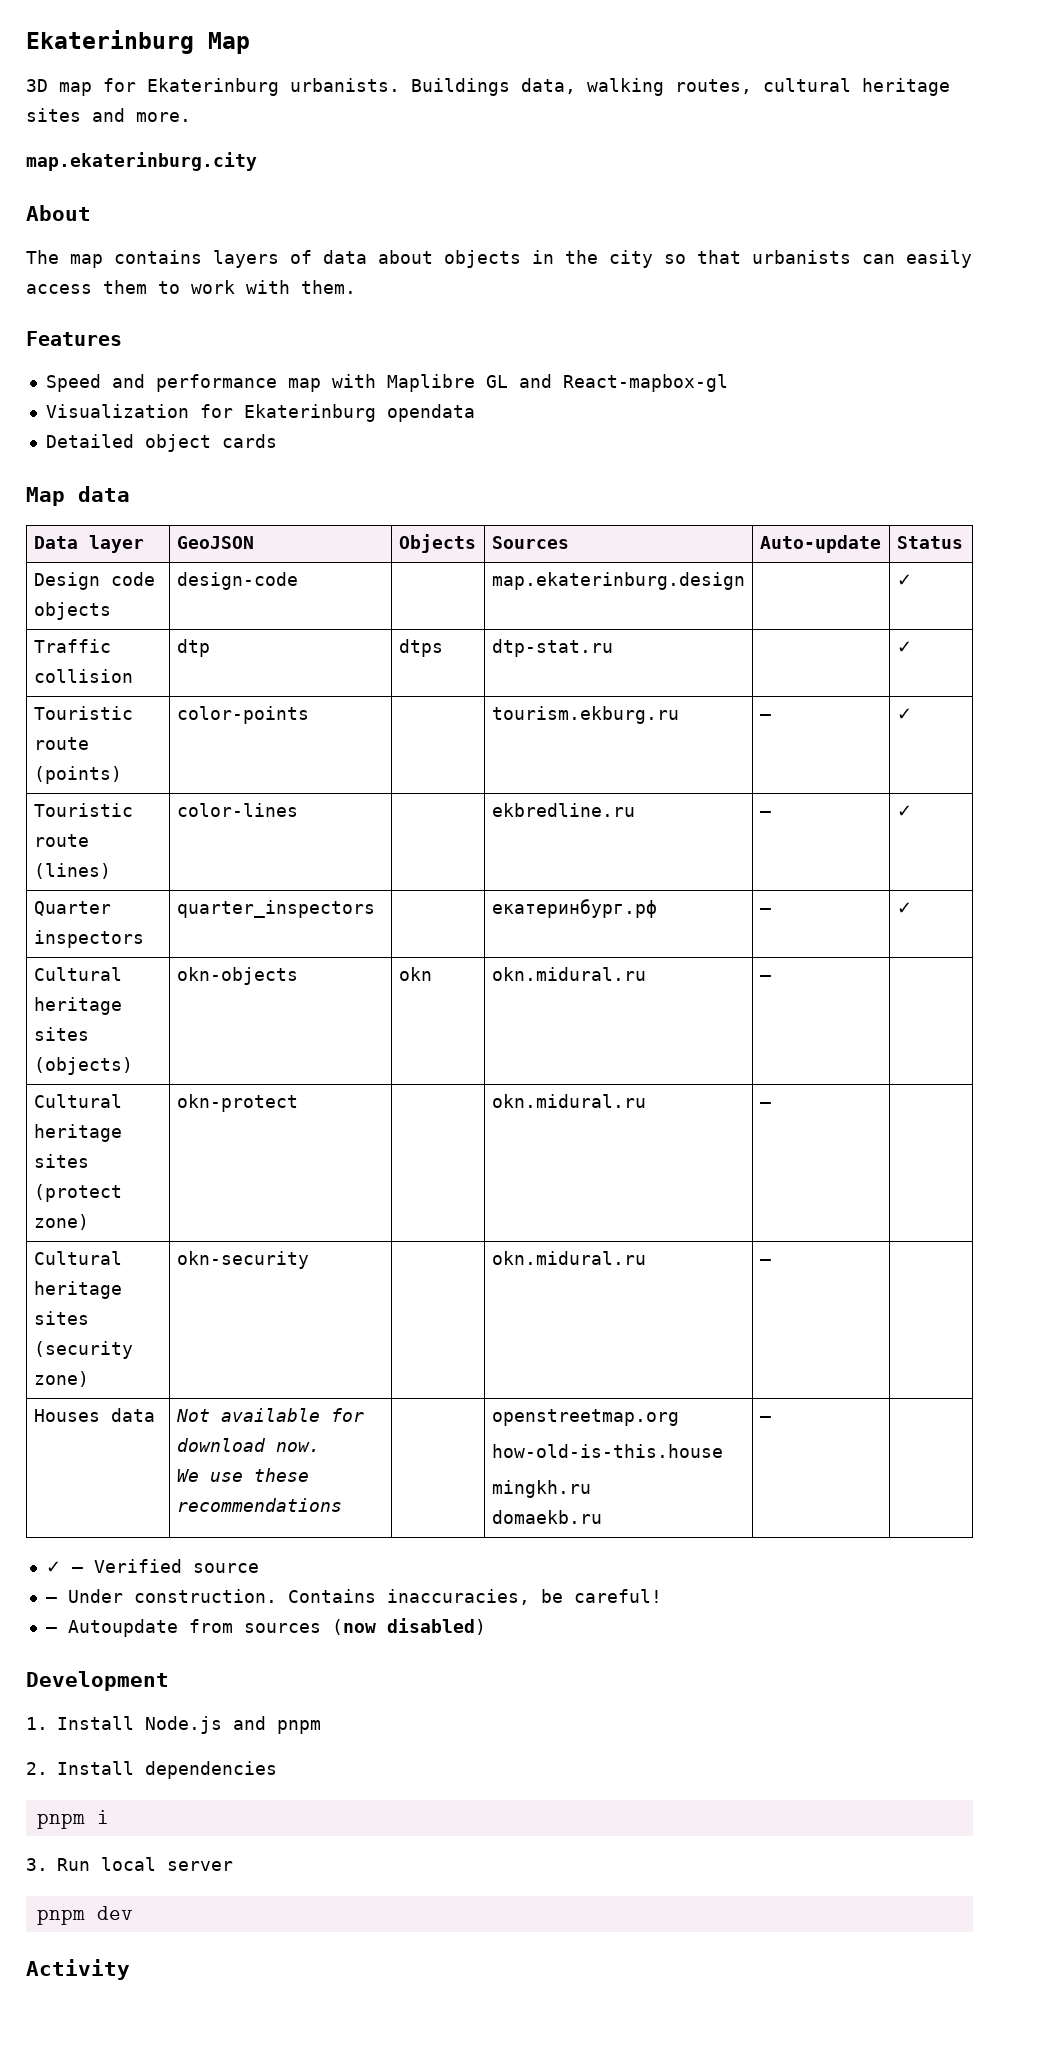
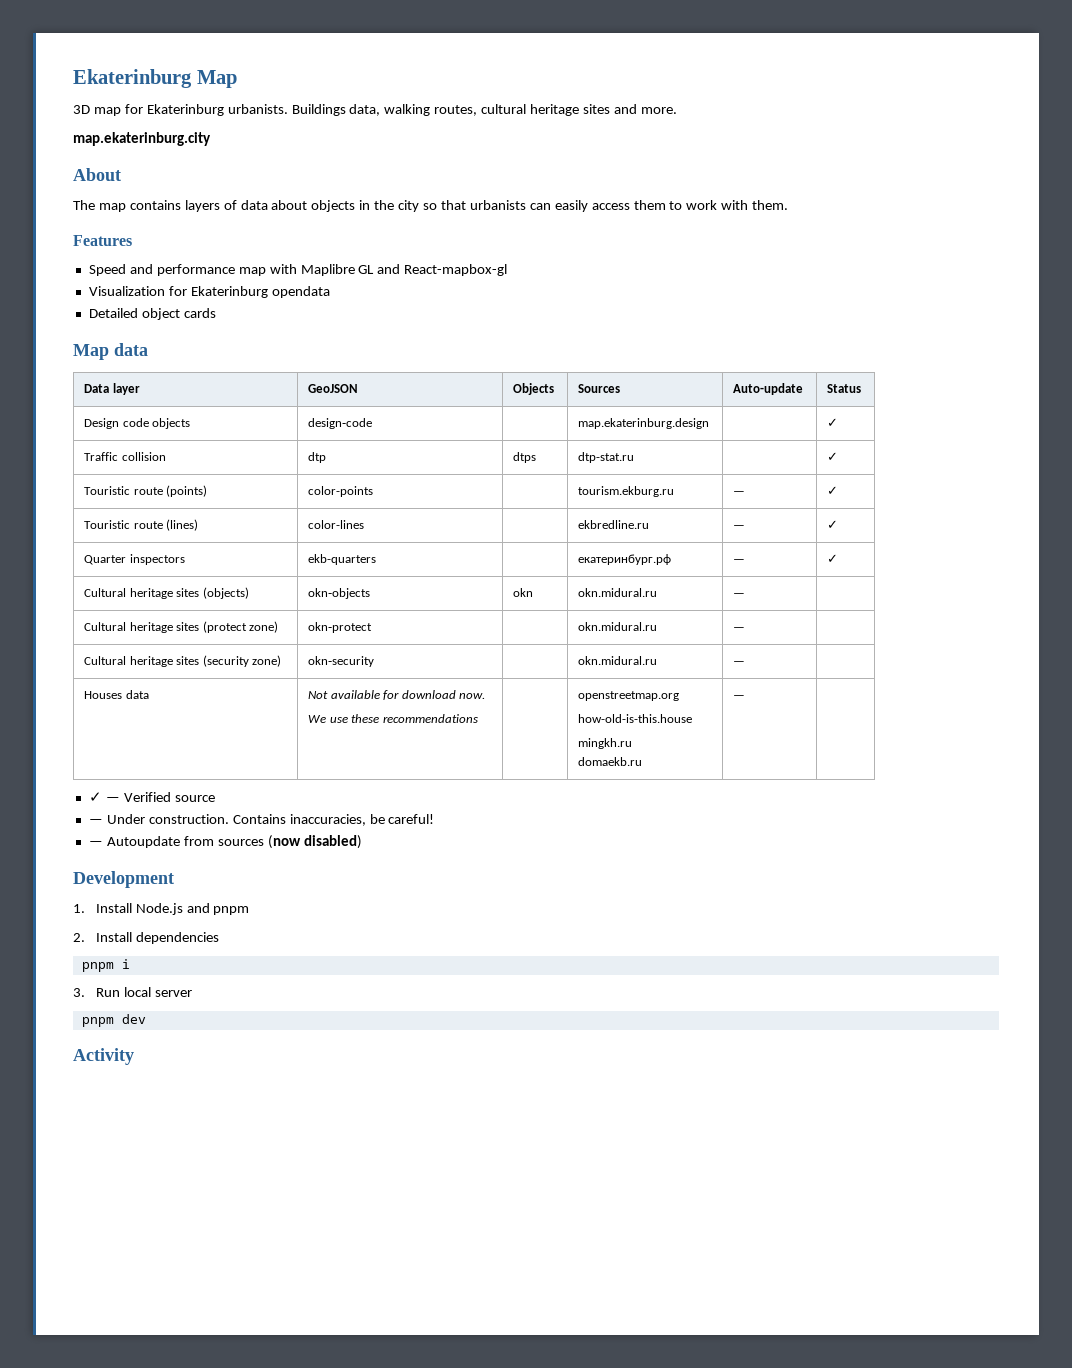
- Quarter inspectors | quarter_inspectors | | екатеринбург.рф | — | ✓
+ Quarter inspectors | ekb-quarters | | екатеринбург.рф | — | ✓

